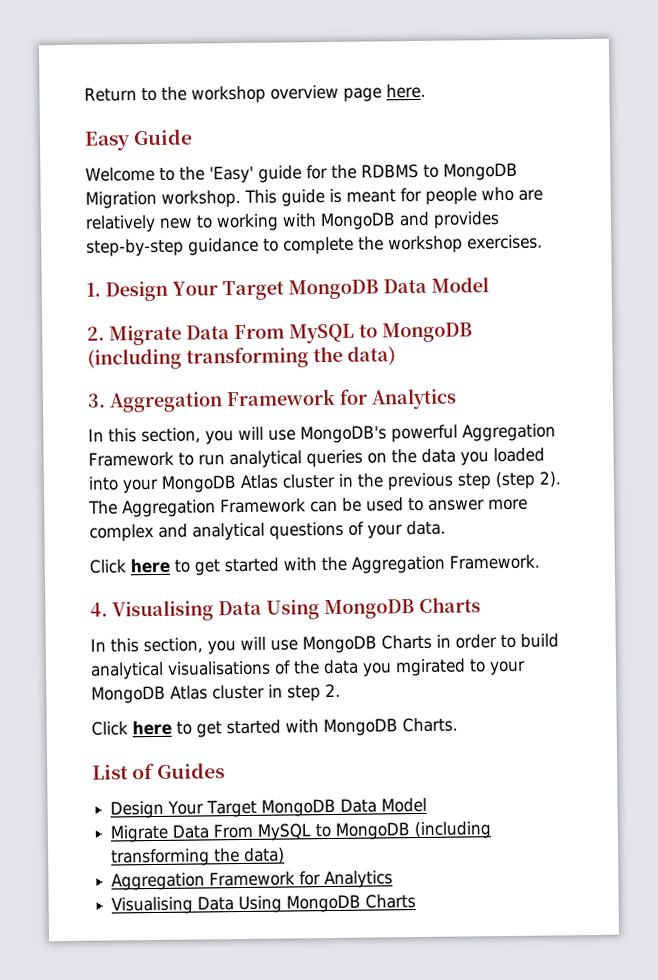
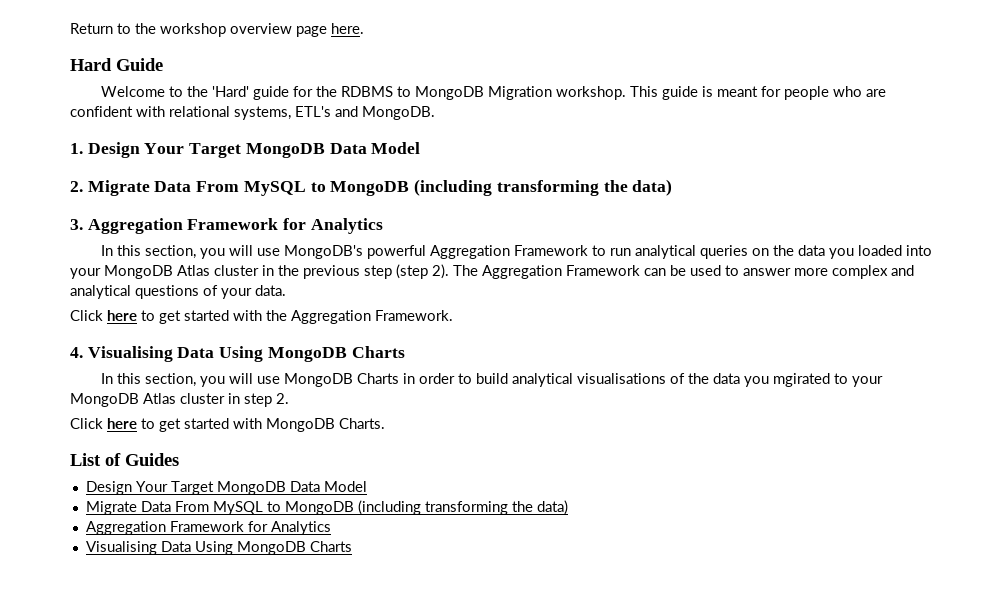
- Easy Guide
+ Hard Guide
- Welcome to the 'Easy' guide for the RDBMS to MongoDB Migration workshop.
+ Welcome to the 'Hard' guide for the RDBMS to MongoDB Migration workshop.
- This guide is meant for people who are relatively new to working with MongoDB and provides step-by-step guidance to complete the workshop exercises.
+ This guide is meant for people who are confident with relational systems, ETL's and MongoDB.

